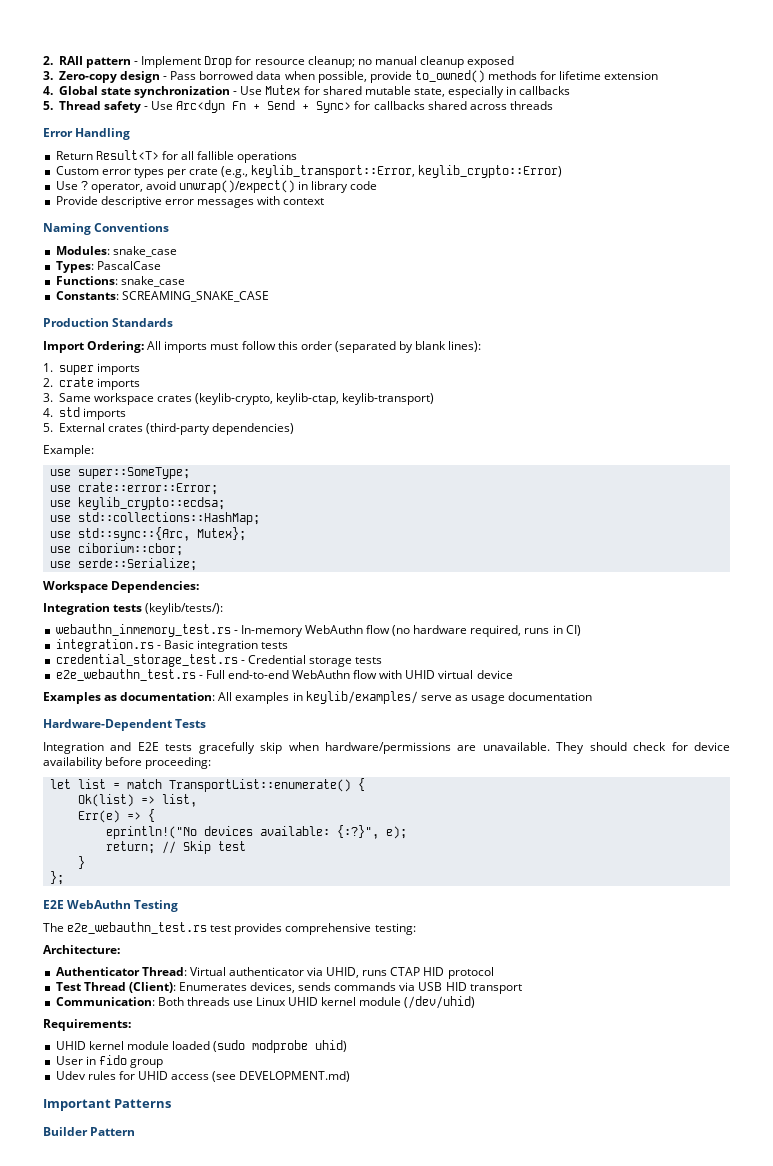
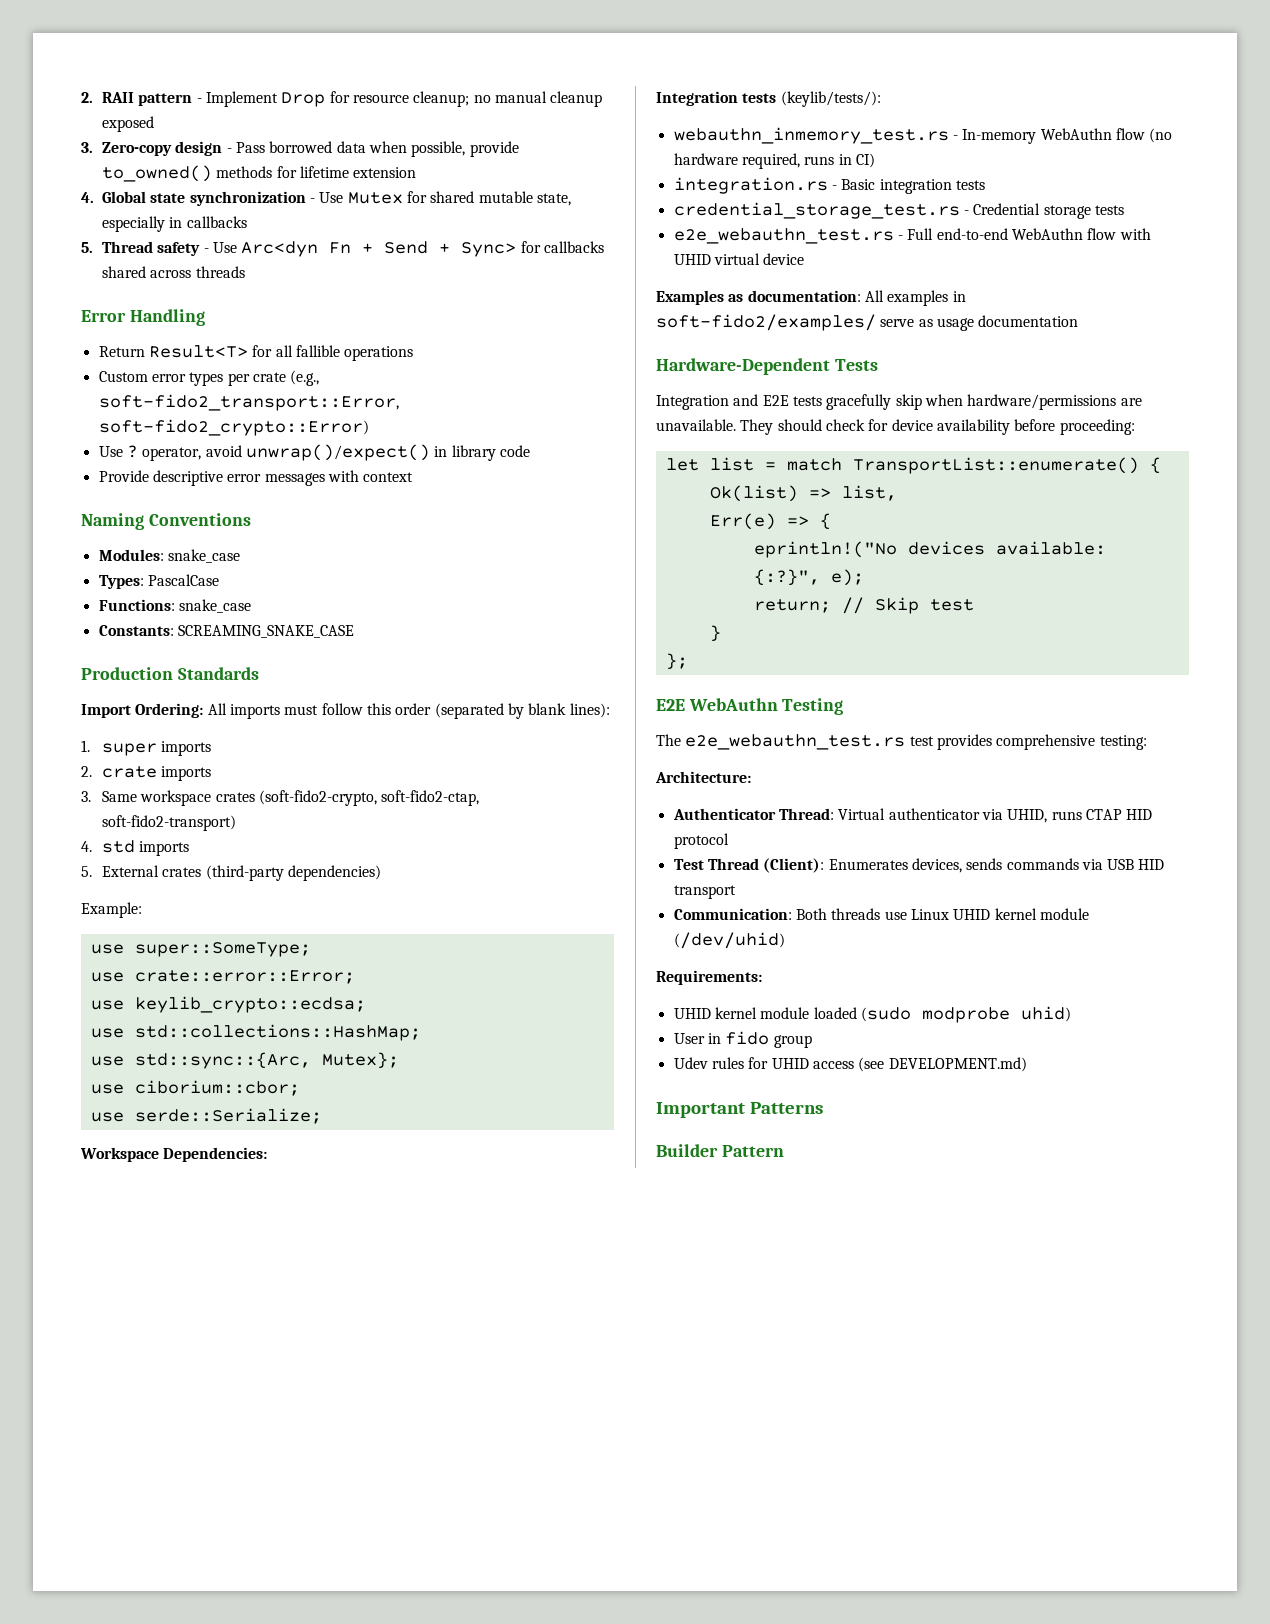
- Custom error types per crate (e.g., keylib_transport::Error, keylib_crypto::Error)
+ Custom error types per crate (e.g., soft-fido2_transport::Error, soft-fido2_crypto::Error)
- 3. Same workspace crates (keylib-crypto, keylib-ctap, keylib-transport)
+ 3. Same workspace crates (soft-fido2-crypto, soft-fido2-ctap, soft-fido2-transport)
- Examples as documentation: All examples in keylib/examples/ serve as usage documentation
+ Examples as documentation: All examples in soft-fido2/examples/ serve as usage documentation

